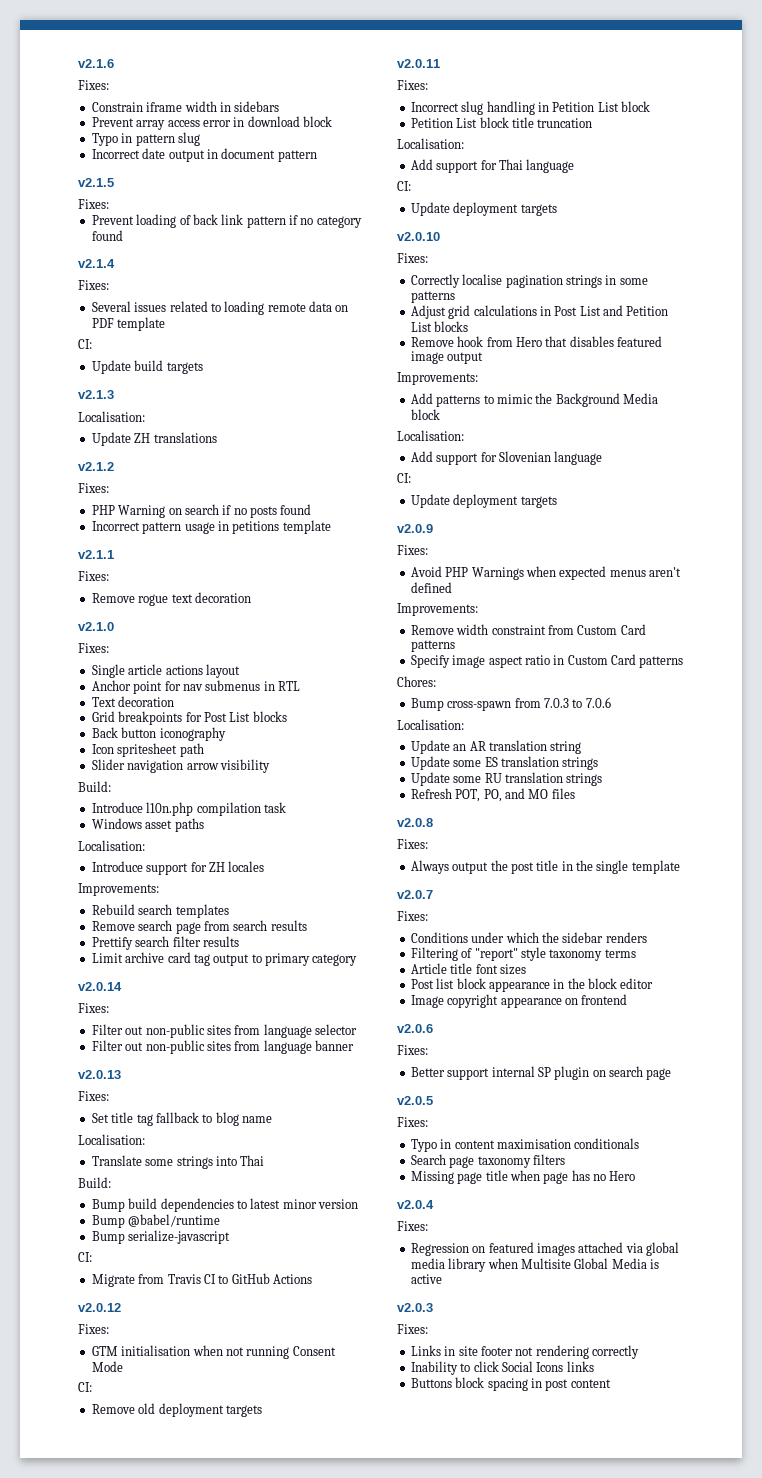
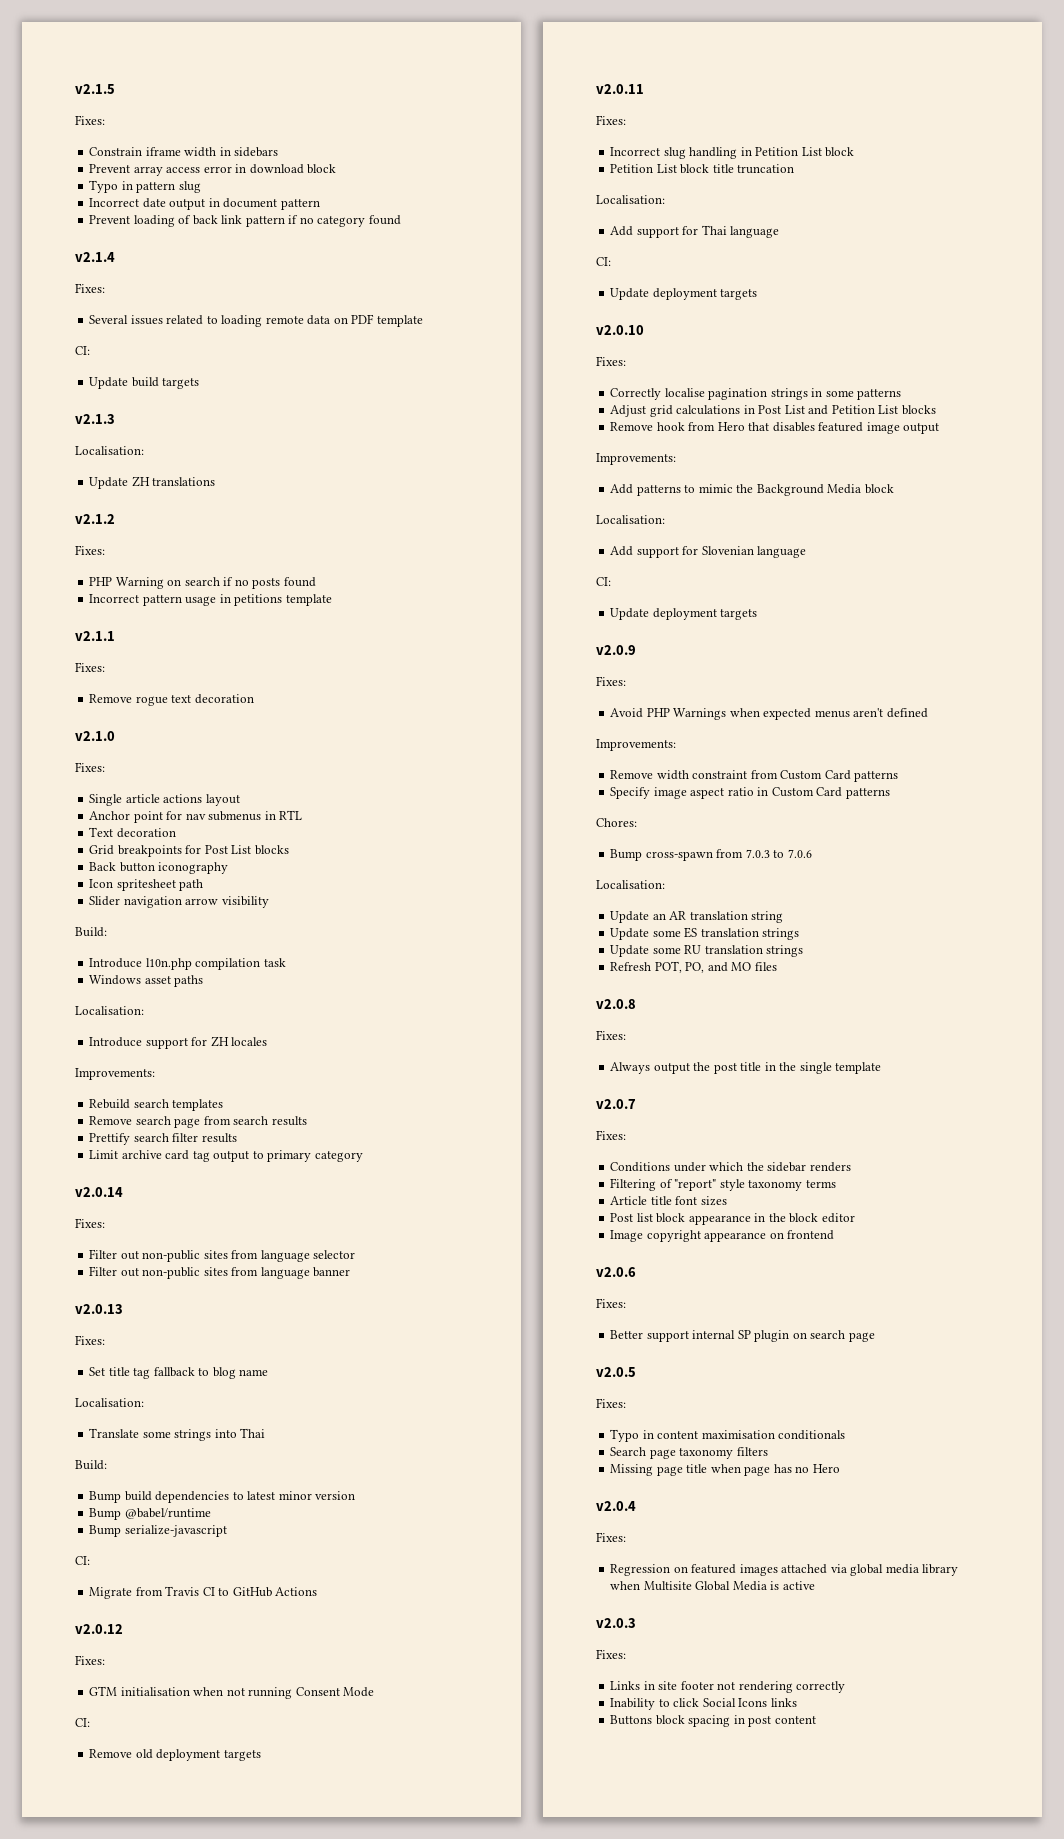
- v2.1.6
+ v2.1.5
- v2.1.5
- Fixes:

